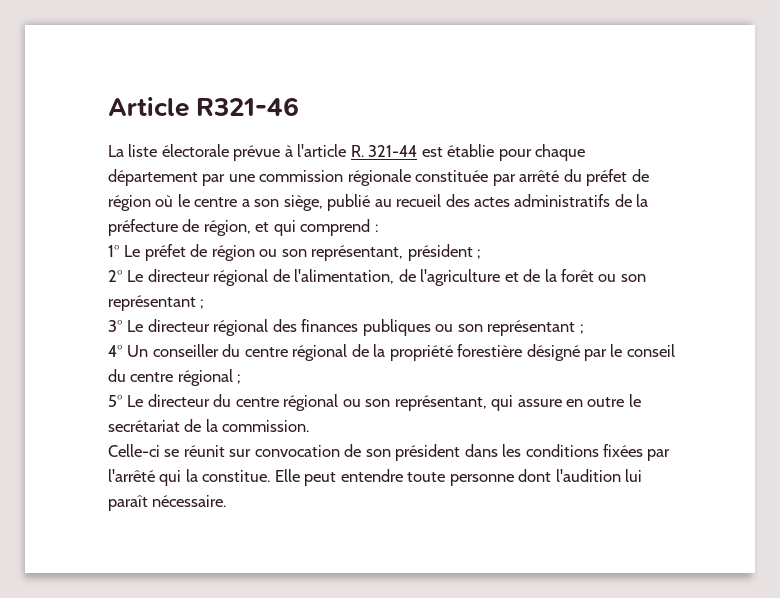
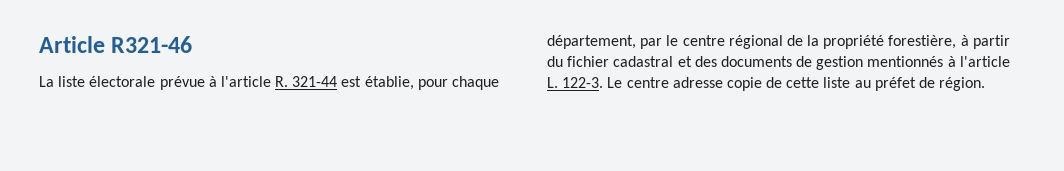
- La liste électorale prévue à l'article R. 321-44 est établie pour chaque département par une commission régionale constituée par arrêté du préfet de région où le centre a son siège, publié au recueil des actes administratifs de la préfecture de région, et qui comprend :
- 1° Le préfet de région ou son représentant, président ;
- 2° Le directeur régional de l'alimentation, de l'agriculture et de la forêt ou son représentant ;
- 3° Le directeur régional des finances publiques ou son représentant ;
- 4° Un conseiller du centre régional de la propriété forestière désigné par le conseil du centre régional ;
- 5° Le directeur du centre régional ou son représentant, qui assure en outre le secrétariat de la commission.
- Celle-ci se réunit sur convocation de son président dans les conditions fixées par l'arrêté qui la constitue. Elle peut entendre toute personne dont l'audition lui paraît nécessaire.
+ La liste électorale prévue à l'article R. 321-44 est établie, pour chaque département, par le centre régional de la propriété forestière, à partir du fichier cadastral et des documents de gestion mentionnés à l'article L. 122-3. Le centre adresse copie de cette liste au préfet de région.

